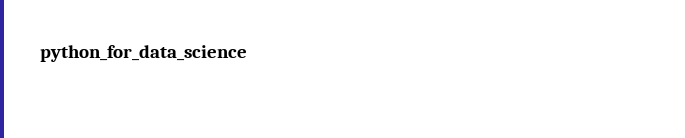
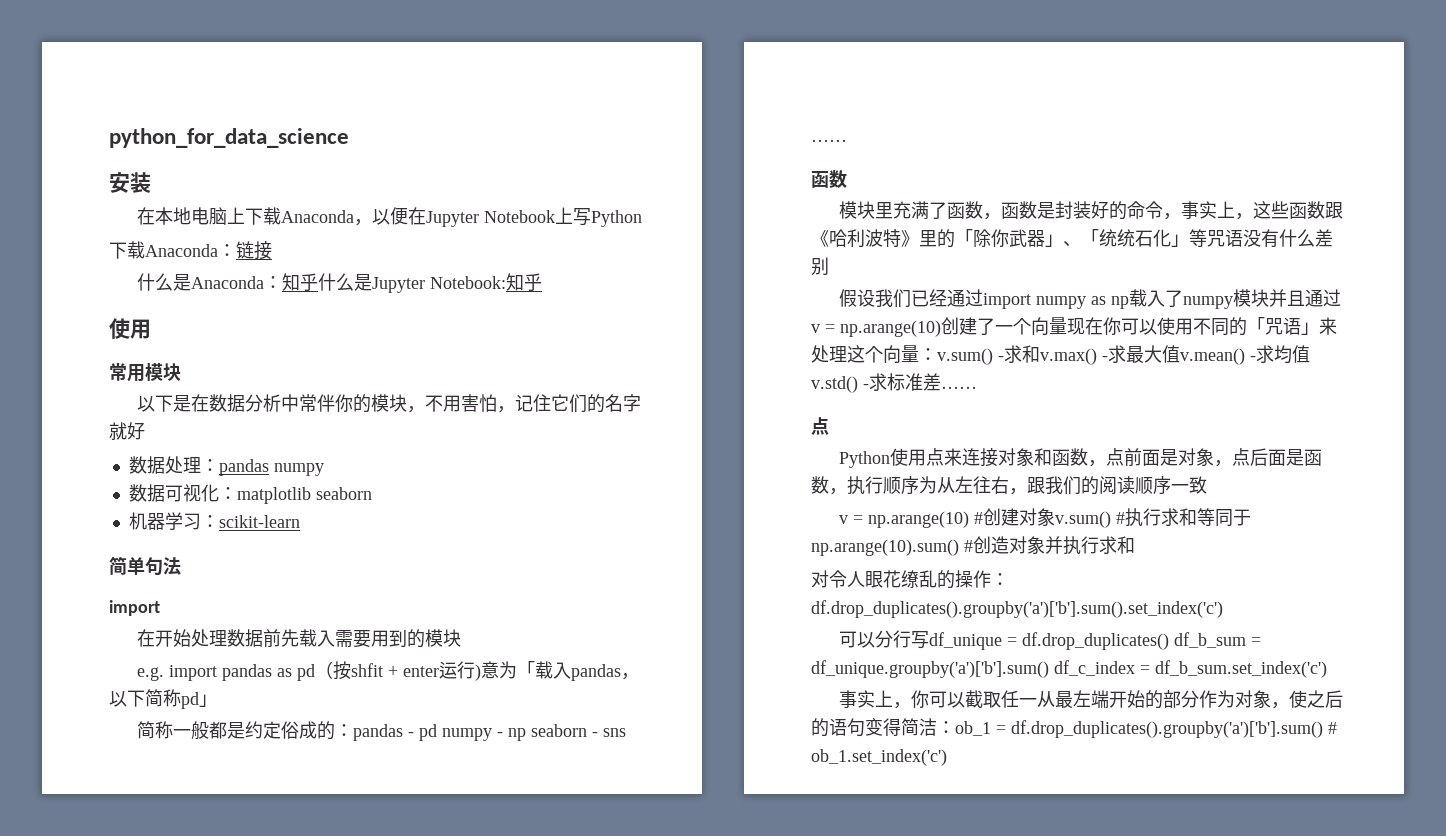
+ 安装
+ 在本地电脑上下载Anaconda，以便在Jupyter Notebook上写Python
+ 下载Anaconda：链接
+ 什么是Anaconda：知乎什么是Jupyter Notebook:知乎
+ 使用
+ 常用模块
+ 以下是在数据分析中常伴你的模块，不用害怕，记住它们的名字就好
+ 数据处理：pandas numpy
+ 数据可视化：matplotlib seaborn
+ 机器学习：scikit-learn
+ 简单句法
+ import
+ 在开始处理数据前先载入需要用到的模块
+ e.g. import pandas as pd（按shfit + enter运行)意为「载入pandas，以下简称pd」
+ 简称一般都是约定俗成的：pandas - pd numpy - np seaborn - sns ……
+ 函数
+ 模块里充满了函数，函数是封装好的命令，事实上，这些函数跟《哈利波特》里的「除你武器」、「统统石化」等咒语没有什么差别
+ 假设我们已经通过import numpy as np载入了numpy模块并且通过v = np.arange(10)创建了一个向量现在你可以使用不同的「咒语」来处理这个向量：v.sum() -求和v.max() -求最大值v.mean() -求均值v.std() -求标准差……
+ 点
+ Python使用点来连接对象和函数，点前面是对象，点后面是函数，执行顺序为从左往右，跟我们的阅读顺序一致
+ v = np.arange(10) #创建对象v.sum() #执行求和等同于np.arange(10).sum() #创造对象并执行求和
+ 对令人眼花缭乱的操作：df.drop_duplicates().groupby('a')['b'].sum().set_index('c')
+ 可以分行写df_unique = df.drop_duplicates() df_b_sum = df_unique.groupby('a')['b'].sum() df_c_index = df_b_sum.set_index('c')
+ 事实上，你可以截取任一从最左端开始的部分作为对象，使之后的语句变得简洁：ob_1 = df.drop_duplicates().groupby('a')['b'].sum() # ob_1.set_index('c')

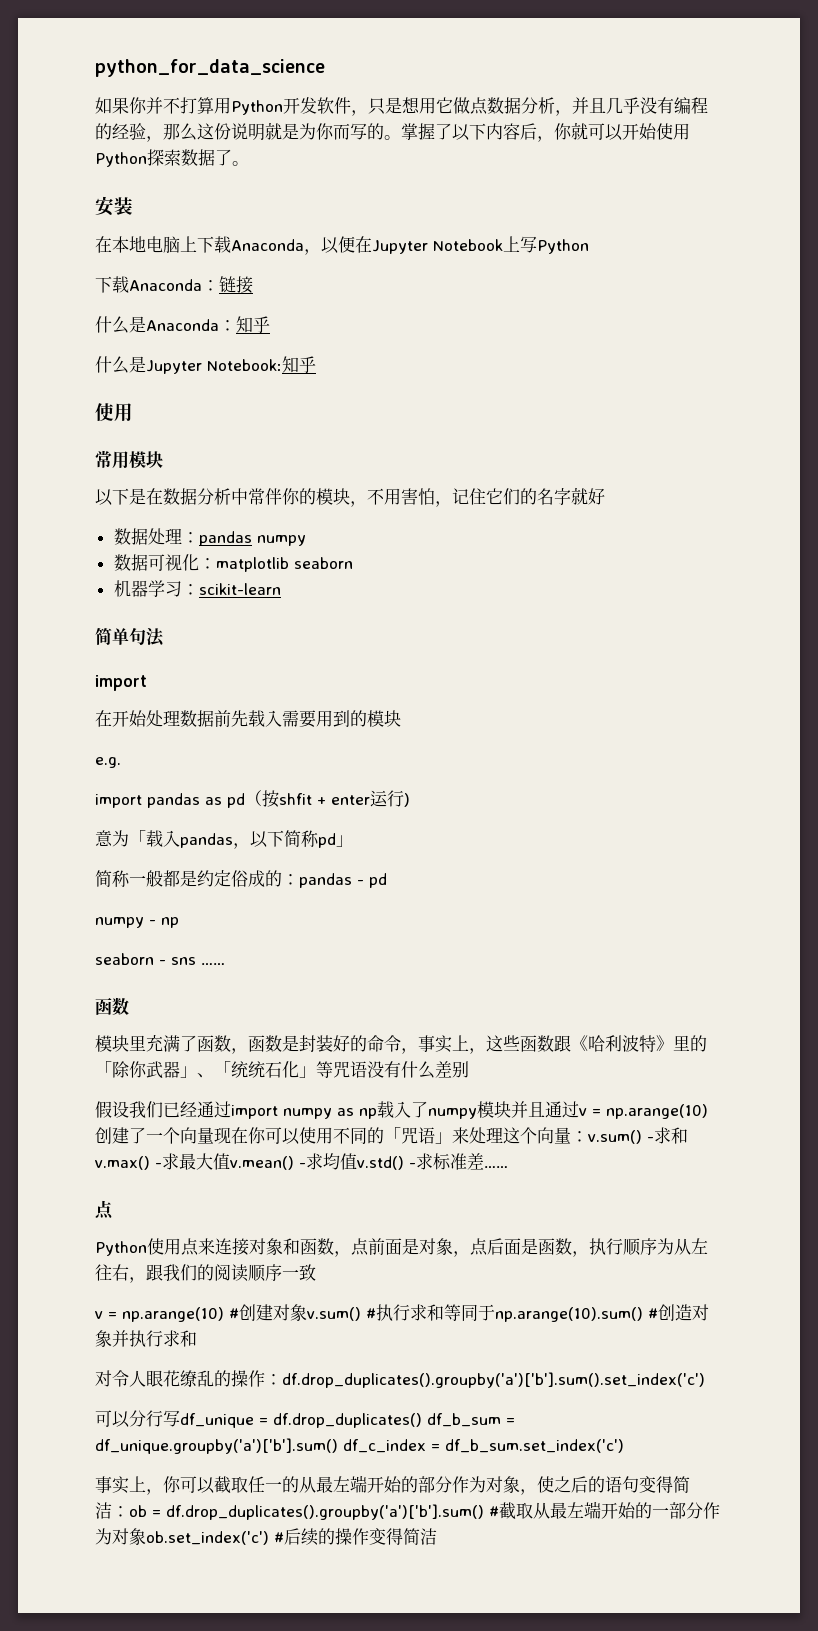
+ 如果你并不打算用Python开发软件，只是想用它做点数据分析，并且几乎没有编程的经验，那么这份说明就是为你而写的。掌握了以下内容后，你就可以开始使用Python探索数据了。
- 什么是Anaconda：知乎什么是Jupyter Notebook:知乎
+ 什么是Anaconda：知乎
+ 什么是Jupyter Notebook:知乎
- e.g. import pandas as pd（按shfit + enter运行)意为「载入pandas，以下简称pd」
+ e.g.
+ import pandas as pd（按shfit + enter运行)
+ 意为「载入pandas，以下简称pd」
- 简称一般都是约定俗成的：pandas - pd numpy - np seaborn - sns ……
+ 简称一般都是约定俗成的：pandas - pd
+ numpy - np
+ seaborn - sns ……
- 事实上，你可以截取任一从最左端开始的部分作为对象，使之后的语句变得简洁：ob_1 = df.drop_duplicates().groupby('a')['b'].sum() # ob_1.set_index('c')
+ 事实上，你可以截取任一的从最左端开始的部分作为对象，使之后的语句变得简洁：ob = df.drop_duplicates().groupby('a')['b'].sum() #截取从最左端开始的一部分作为对象ob.set_index('c') #后续的操作变得简洁

